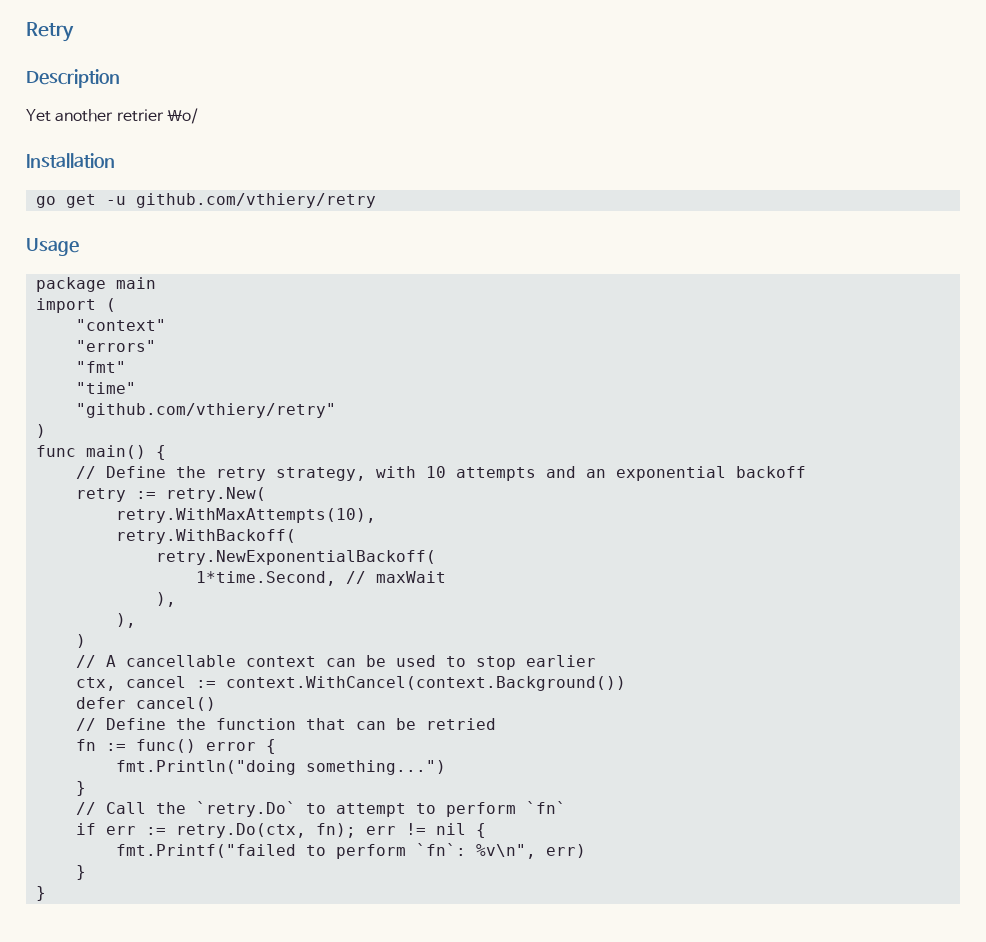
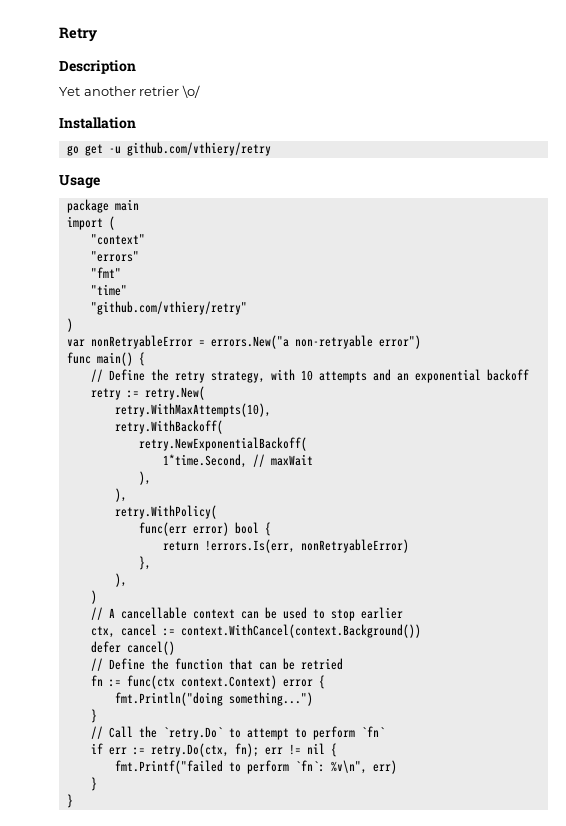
+ var nonRetryableError = errors.New("a non-retryable error")
+ retry.WithPolicy(
+ func(err error) bool {
+ return !errors.Is(err, nonRetryableError)
+ },
+ ),
- fn := func() error {
+ fn := func(ctx context.Context) error {

